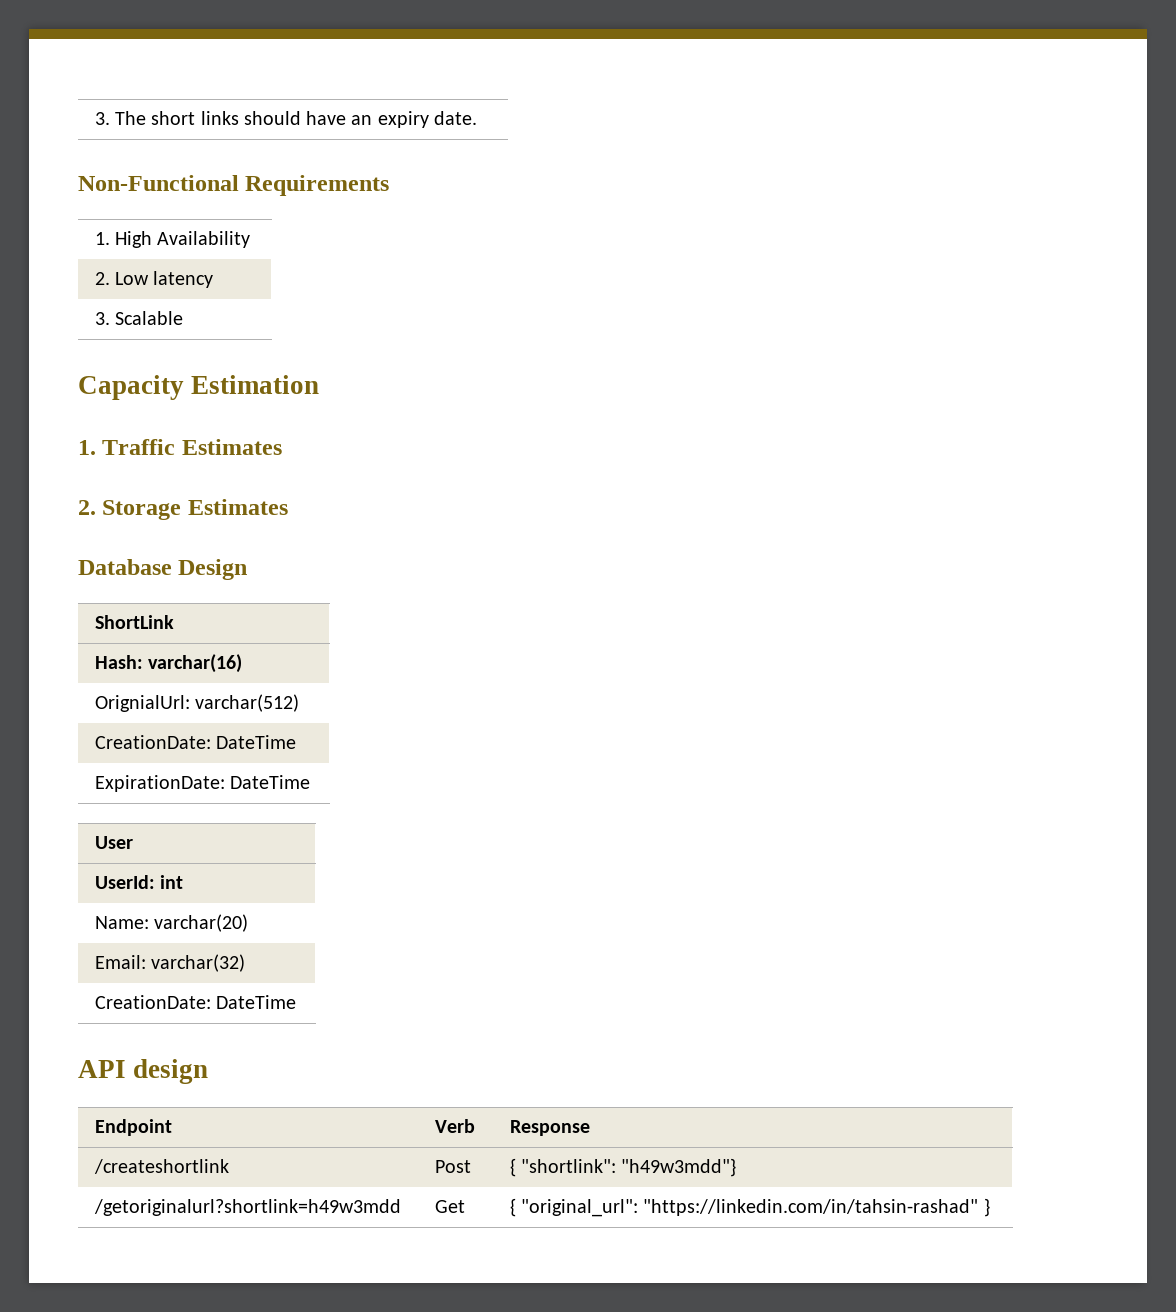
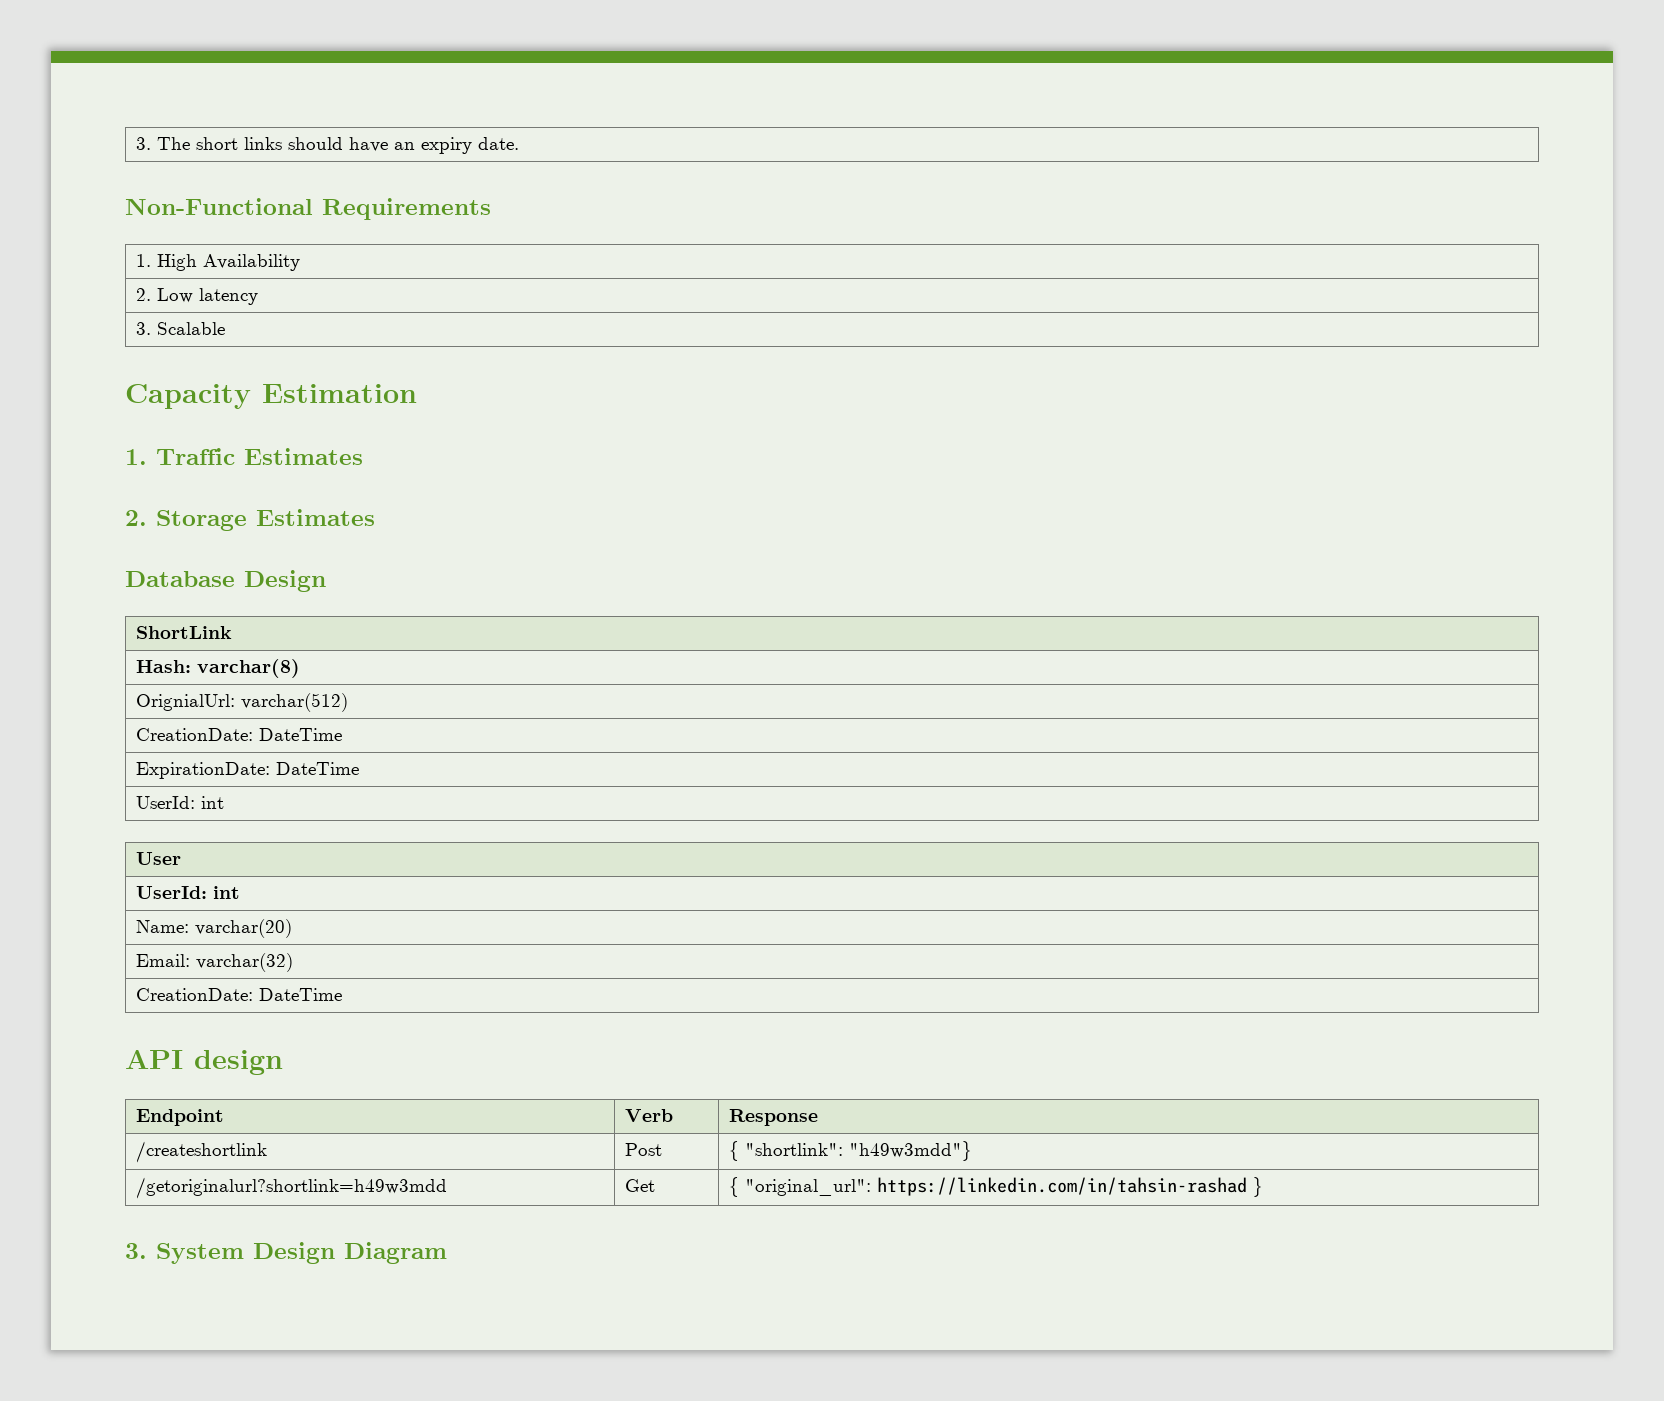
- Hash: varchar(16)
+ Hash: varchar(8)
  ExpirationDate: DateTime
+ UserId: int
- /getoriginalurl?shortlink=h49w3mdd | Get | { "original_url": "https://linkedin.com/in/tahsin-rashad" }
+ /getoriginalurl?shortlink=h49w3mdd | Get | { "original_url": https://linkedin.com/in/tahsin-rashad }
+ 3. System Design Diagram

